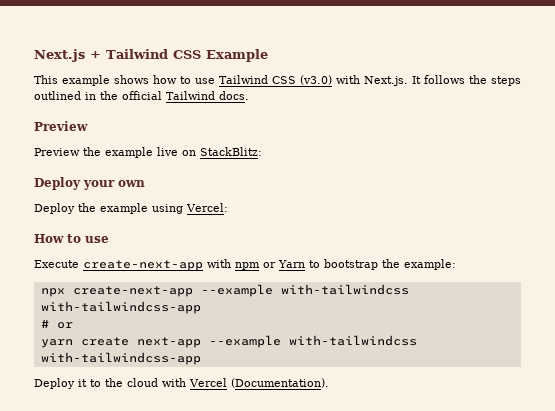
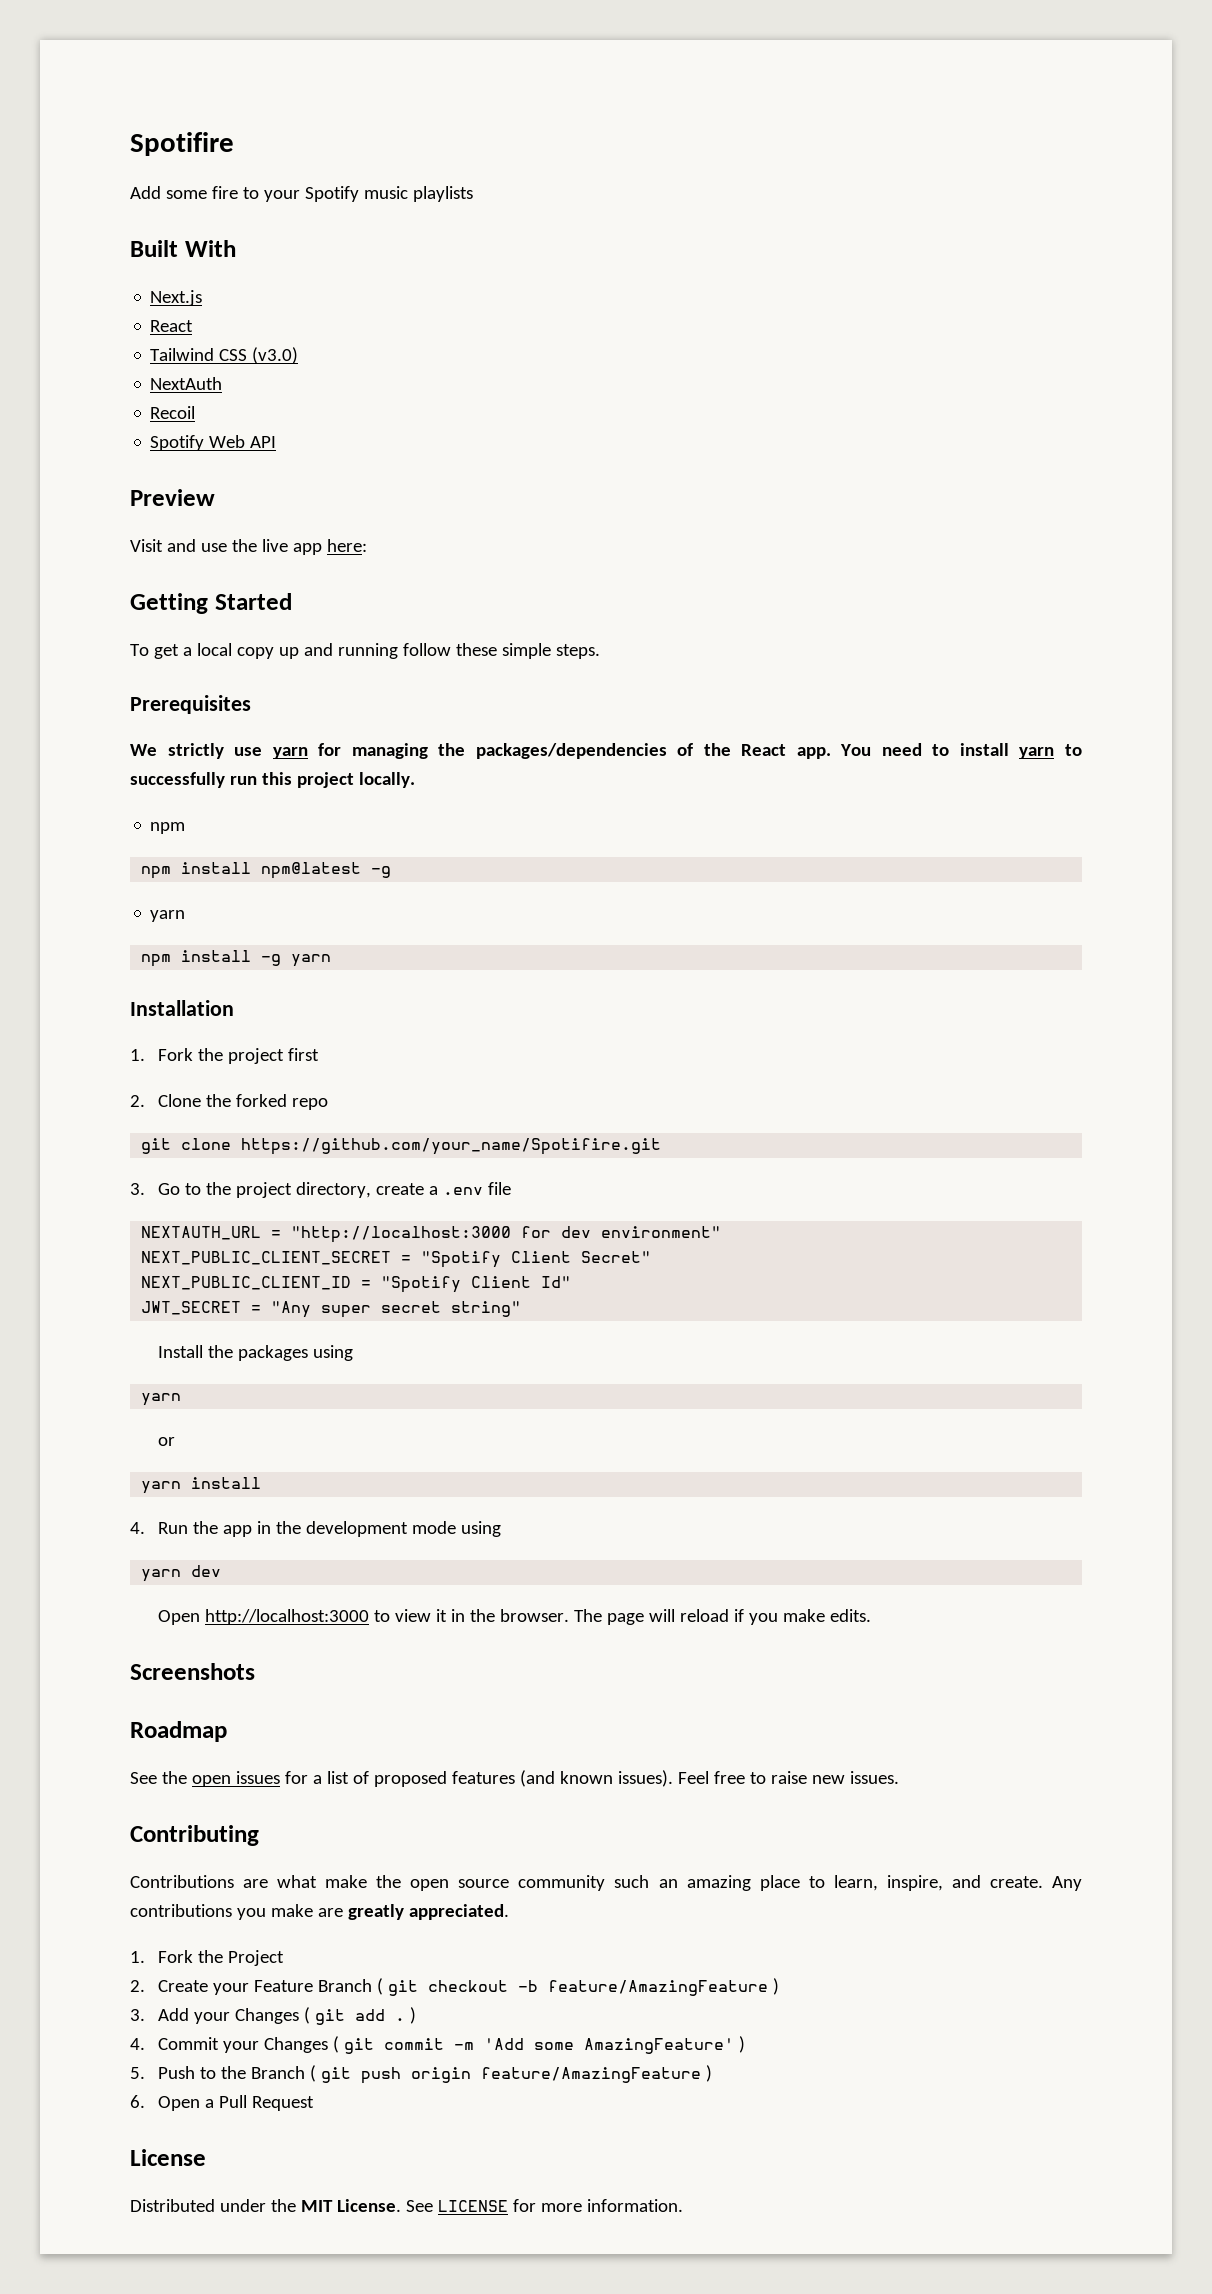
- Next.js + Tailwind CSS Example
- This example shows how to use Tailwind CSS (v3.0) with Next.js. It follows the steps outlined in the official Tailwind docs.
+ Spotifire
+ Add some fire to your Spotify music playlists
+ Built With
+ Next.js
+ React
+ Tailwind CSS (v3.0)
+ NextAuth
+ Recoil
+ Spotify Web API
  Preview
- Preview the example live on StackBlitz:
- Deploy your own
- Deploy the example using Vercel:
- How to use
- Execute create-next-app with npm or Yarn to bootstrap the example:
- npx create-next-app --example with-tailwindcss with-tailwindcss-app
- # or
- yarn create next-app --example with-tailwindcss with-tailwindcss-app
- Deploy it to the cloud with Vercel (Documentation).
+ Visit and use the live app here:
+ Getting Started
+ To get a local copy up and running follow these simple steps.
+ Prerequisites
+ We strictly use yarn for managing the packages/dependencies of the React app. You need to install yarn to successfully run this project locally.
+ npm
+ npm install npm@latest -g
+ yarn
+ npm install -g yarn
+ Installation
+ 1. Fork the project first
+ 2. Clone the forked repo
+ git clone https://github.com/your_name/Spotifire.git
+ 3. Go to the project directory, create a .env file
+ NEXTAUTH_URL = "http://localhost:3000 for dev environment"
+ NEXT_PUBLIC_CLIENT_SECRET = "Spotify Client Secret"
+ NEXT_PUBLIC_CLIENT_ID = "Spotify Client Id"
+ JWT_SECRET = "Any super secret string"
+ Install the packages using
+ yarn
+ or
+ yarn install
+ 4. Run the app in the development mode using
+ yarn dev
+ Open http://localhost:3000 to view it in the browser. The page will reload if you make edits.
+ Screenshots
+ Roadmap
+ See the open issues for a list of proposed features (and known issues). Feel free to raise new issues.
+ Contributing
+ Contributions are what make the open source community such an amazing place to learn, inspire, and create. Any contributions you make are greatly appreciated.
+ 1. Fork the Project
+ 2. Create your Feature Branch ( git checkout -b feature/AmazingFeature )
+ 3. Add your Changes ( git add . )
+ 4. Commit your Changes ( git commit -m 'Add some AmazingFeature' )
+ 5. Push to the Branch ( git push origin feature/AmazingFeature )
+ 6. Open a Pull Request
+ License
+ Distributed under the MIT License. See LICENSE for more information.

